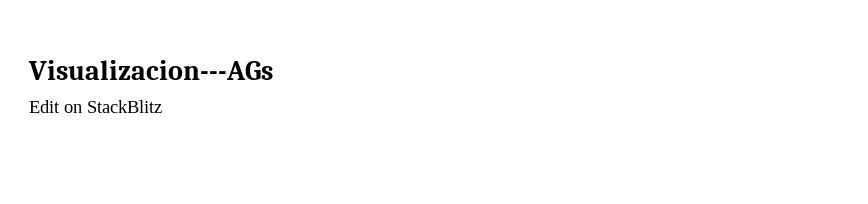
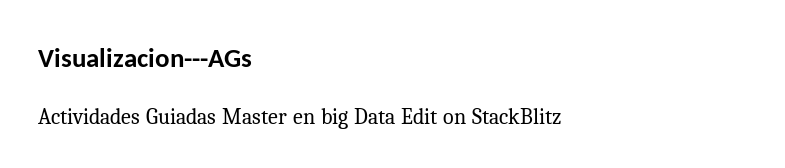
- Edit on StackBlitz
+ Actividades Guiadas Master en big Data Edit on StackBlitz

